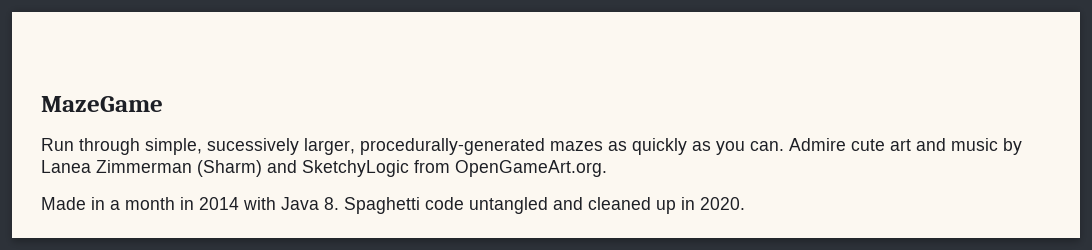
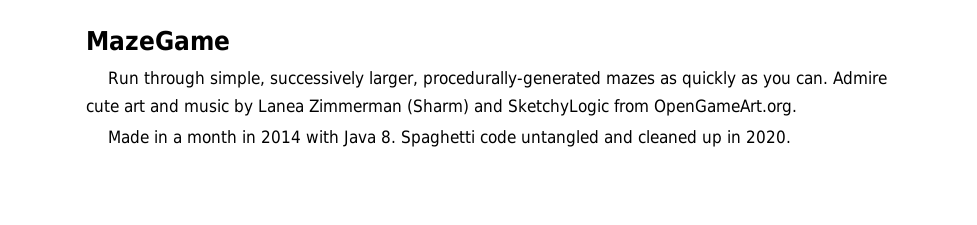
- Run through simple, sucessively larger, procedurally-generated mazes as quickly as you can.
+ Run through simple, successively larger, procedurally-generated mazes as quickly as you can.

